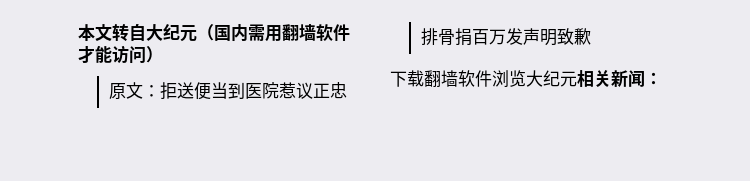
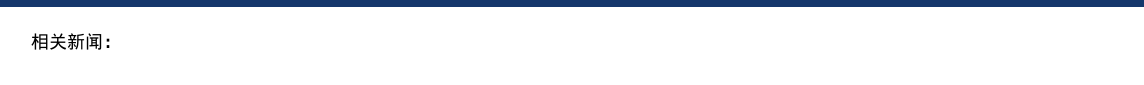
- 本文转自大纪元（国内需用翻墙软件才能访问）
- 原文：拒送便当到医院惹议正忠排骨捐百万发声明致歉
- 下载翻墙软件浏览大纪元相关新闻：
+ 相关新闻：

